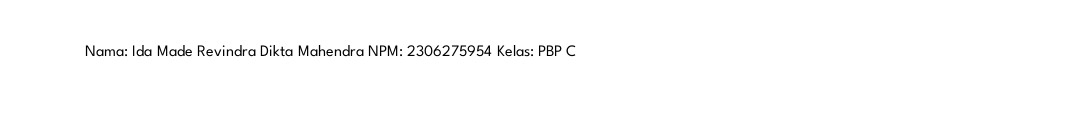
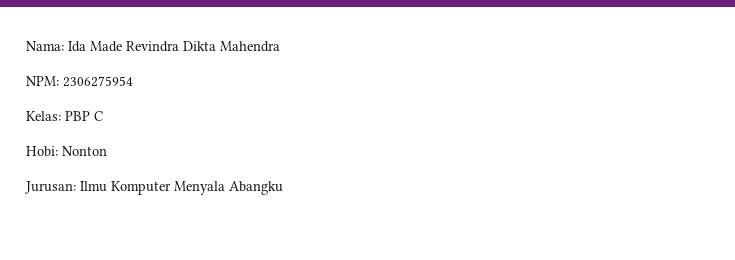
- Nama: Ida Made Revindra Dikta Mahendra NPM: 2306275954 Kelas: PBP C
+ Nama: Ida Made Revindra Dikta Mahendra
+ NPM: 2306275954
+ Kelas: PBP C
+ Hobi: Nonton
+ Jurusan: Ilmu Komputer Menyala Abangku

